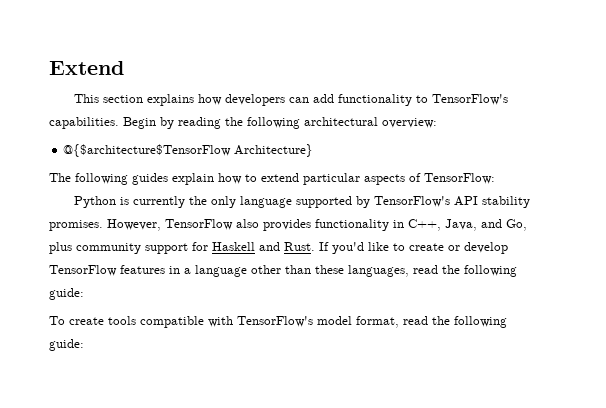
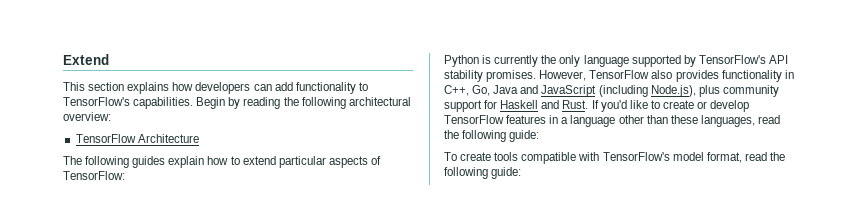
- @{$architecture$TensorFlow Architecture}
+ TensorFlow Architecture
- However, TensorFlow also provides functionality in C++, Java, and Go, plus community support for Haskell and Rust.
+ However, TensorFlow also provides functionality in C++, Go, Java and JavaScript (including Node.js), plus community support for Haskell and Rust.

